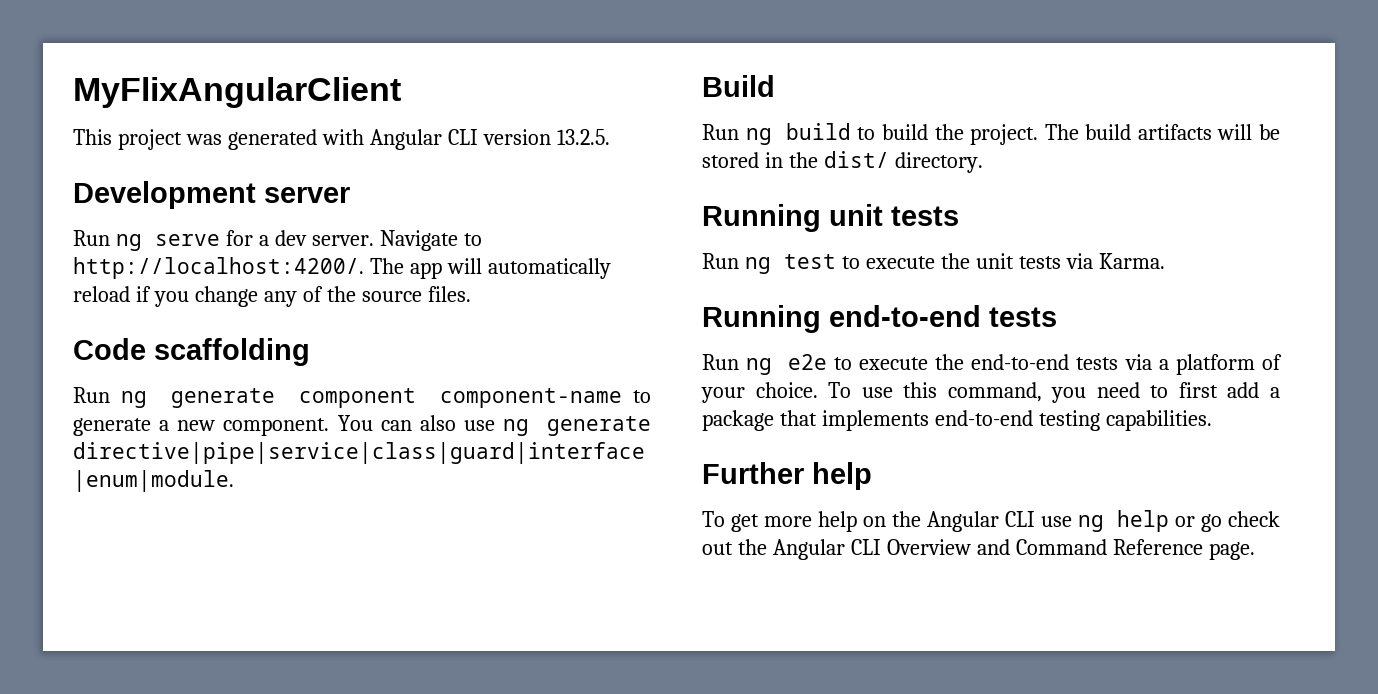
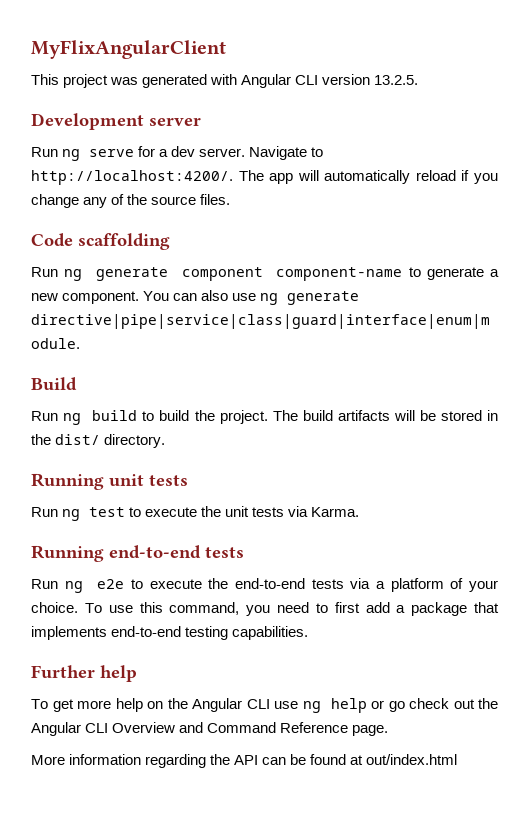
+ More information regarding the API can be found at out/index.html

